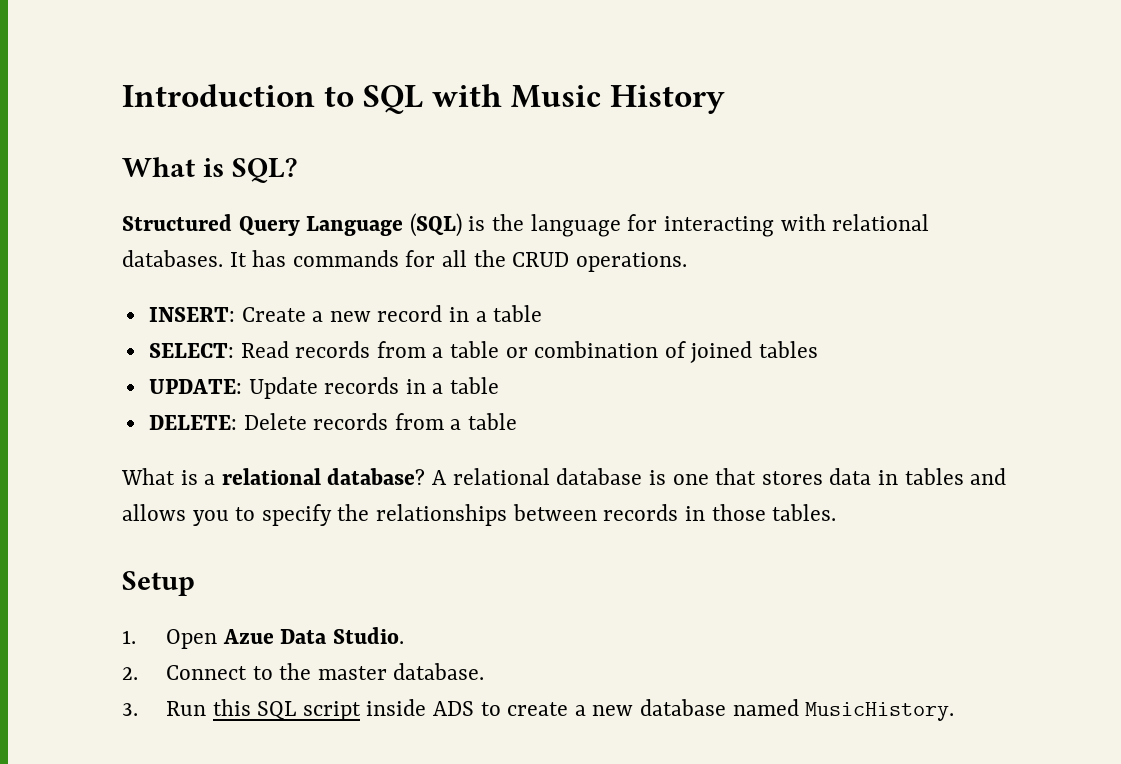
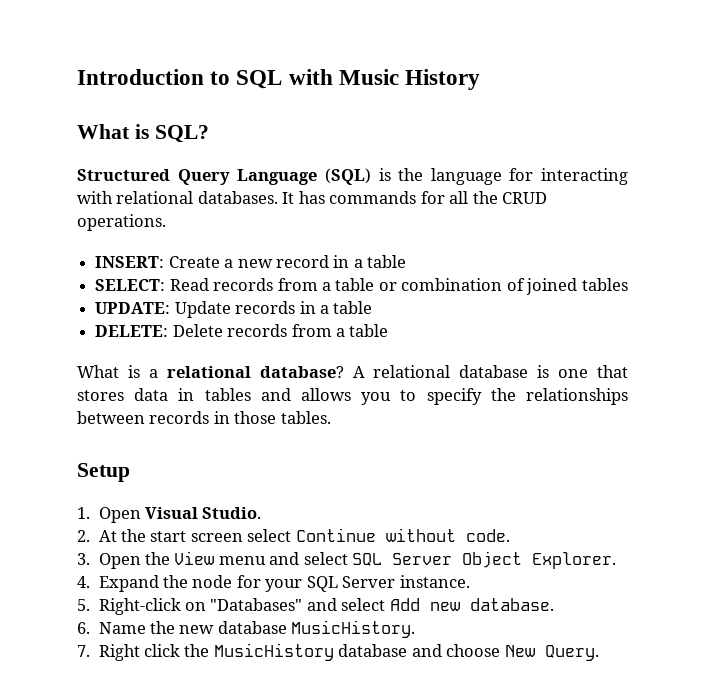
- 1. Open Azue Data Studio.
+ 1. Open Visual Studio.
- 2. Connect to the master database.
- 3. Run this SQL script inside ADS to create a new database named MusicHistory.
+ 2. At the start screen select Continue without code.
+ 3. Open the View menu and select SQL Server Object Explorer.
+ 4. Expand the node for your SQL Server instance.
+ 5. Right-click on "Databases" and select Add new database.
+ 6. Name the new database MusicHistory.
+ 7. Right click the MusicHistory database and choose New Query.

